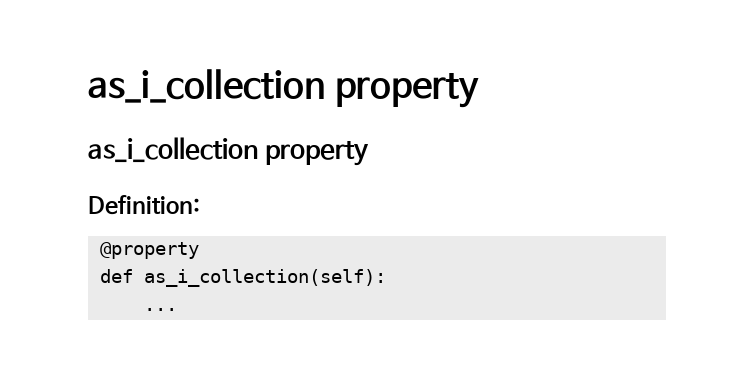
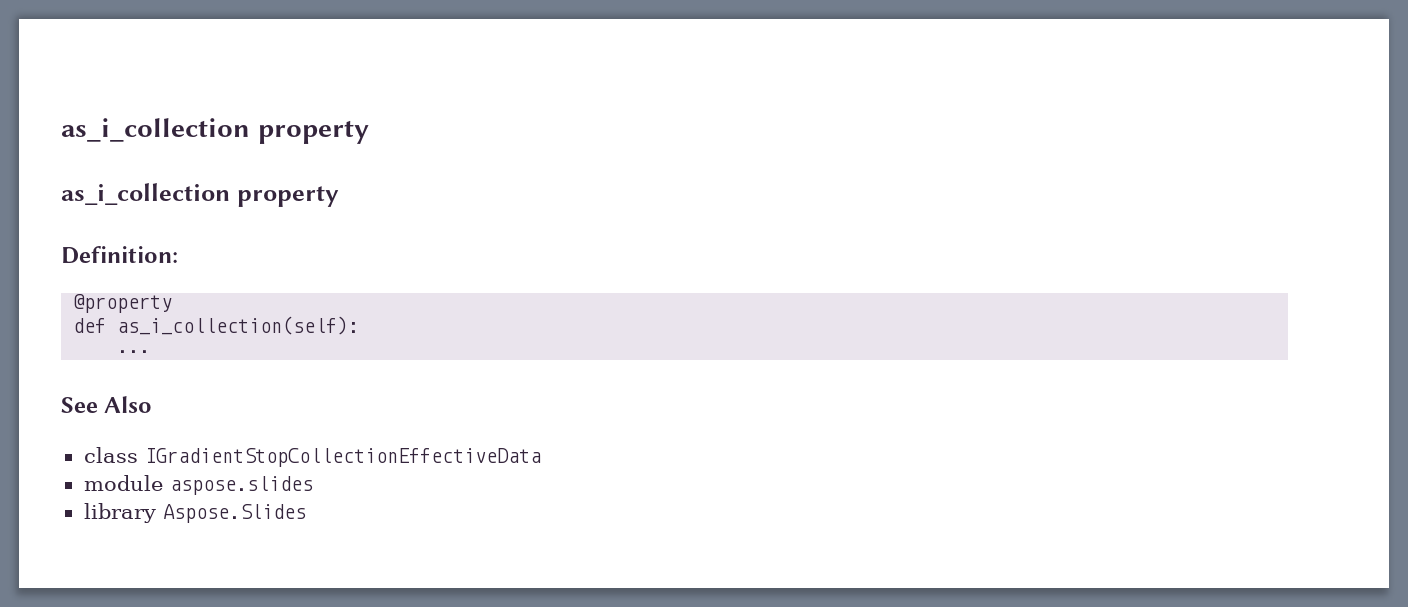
+ See Also
+ class IGradientStopCollectionEffectiveData
+ module aspose.slides
+ library Aspose.Slides

